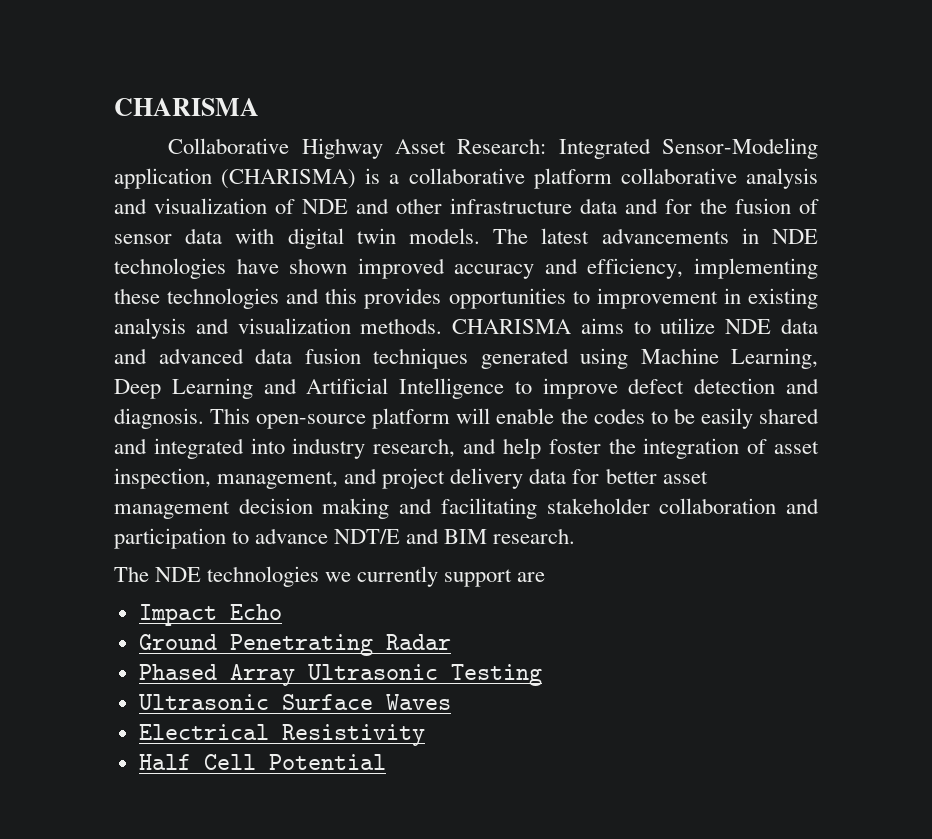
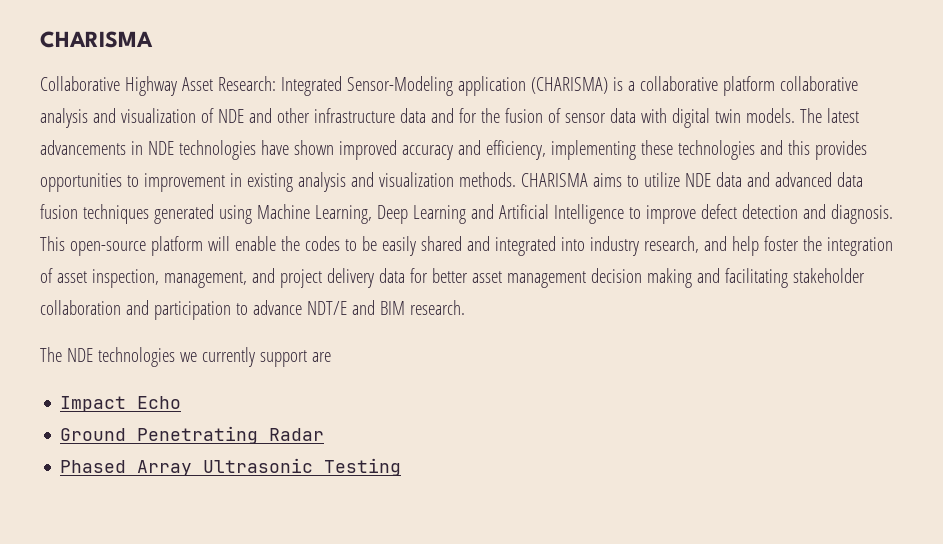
- Ultrasonic Surface Waves
- Electrical Resistivity
- Half Cell Potential

